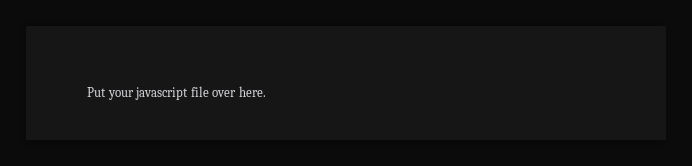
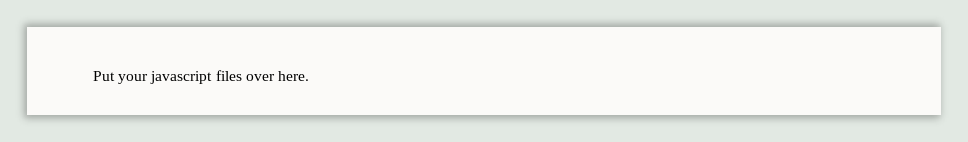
- Put your javascript file over here.
+ Put your javascript files over here.

